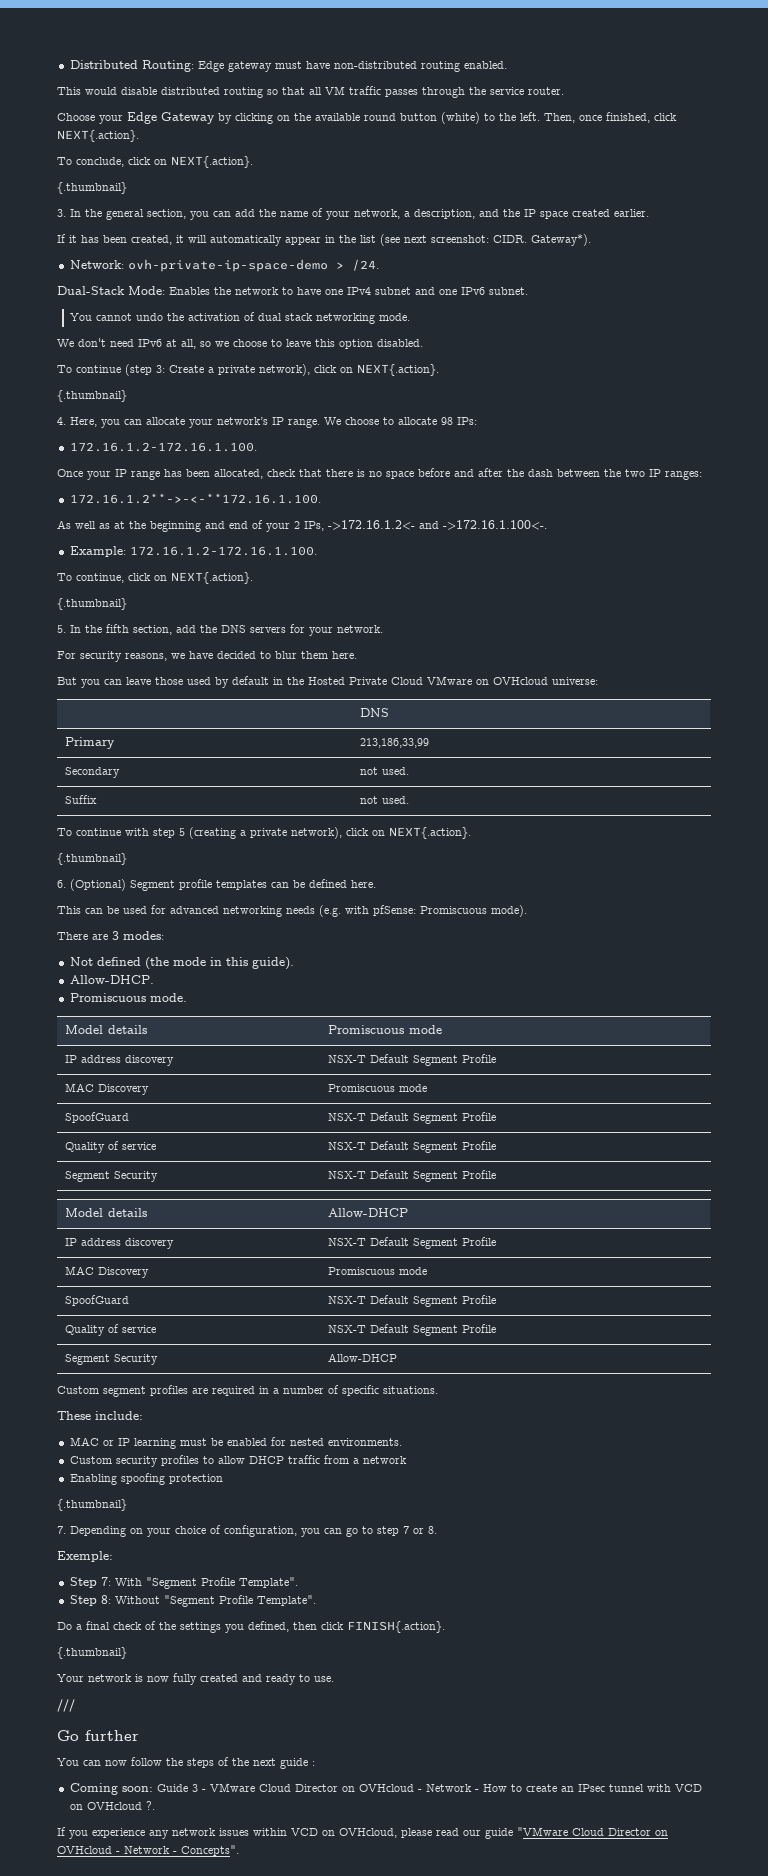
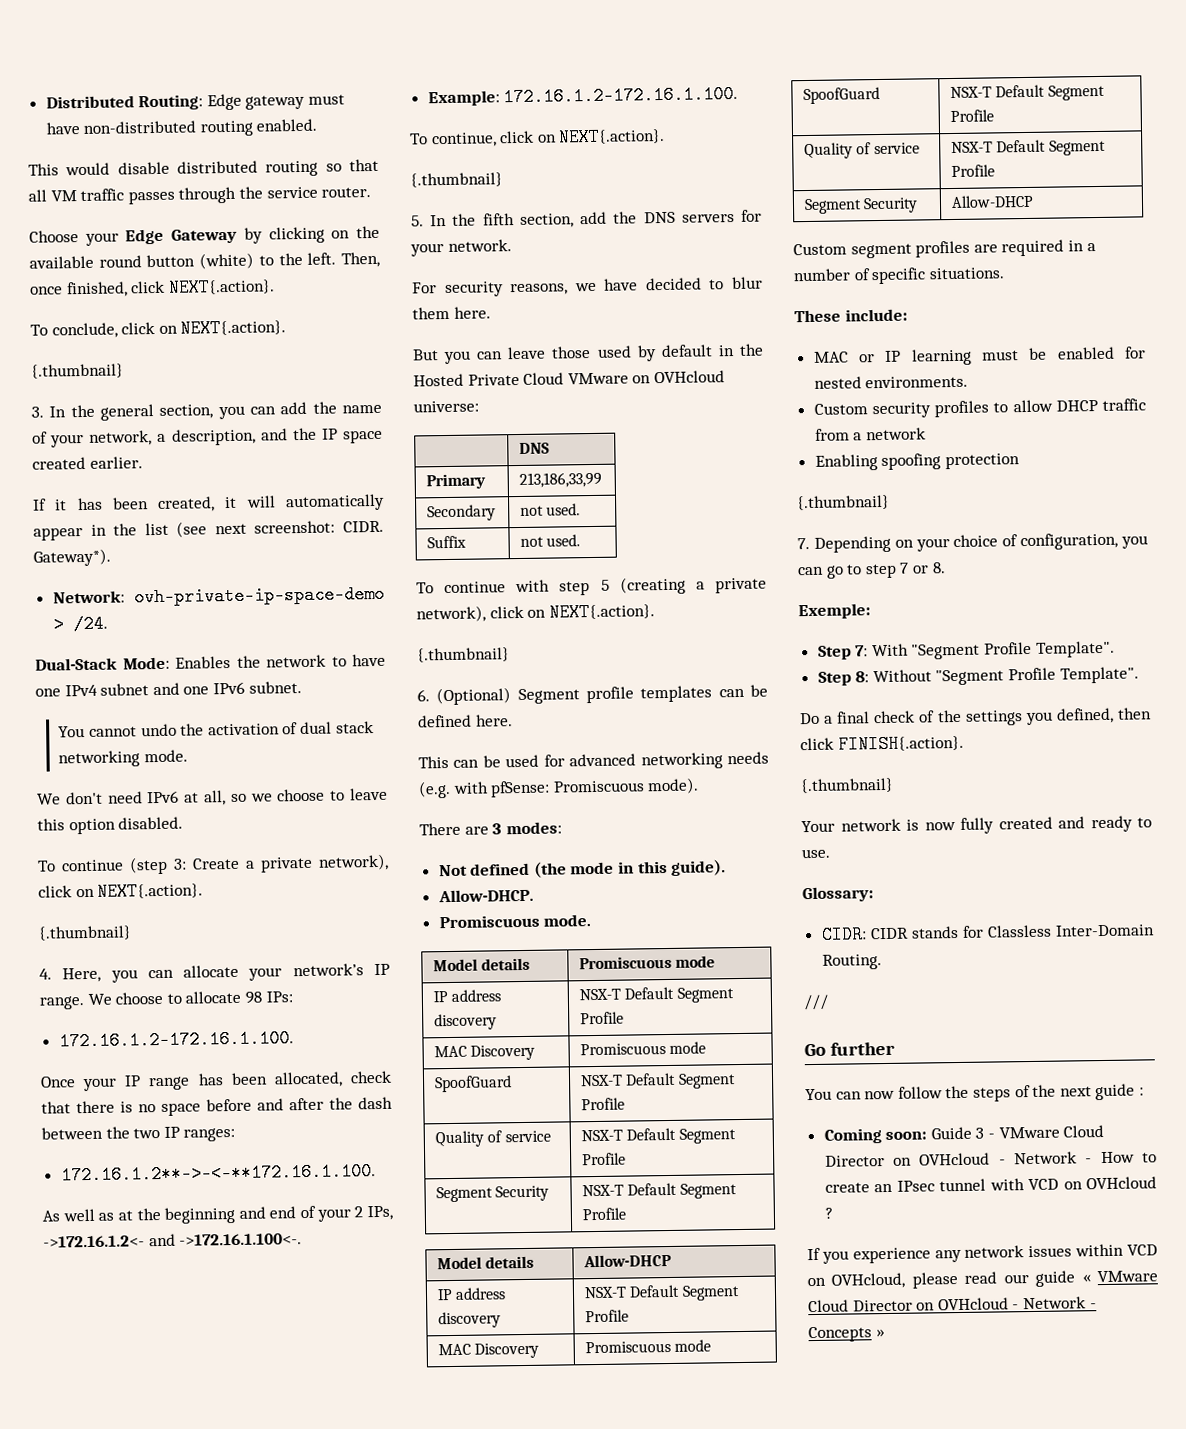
+ Glossary:
+ CIDR: CIDR stands for Classless Inter-Domain Routing.
- Coming soon: Guide 3 - VMware Cloud Director on OVHcloud - Network - How to create an IPsec tunnel with VCD on OVHcloud ?.
+ Coming soon: Guide 3 - VMware Cloud Director on OVHcloud - Network - How to create an IPsec tunnel with VCD on OVHcloud ?
- If you experience any network issues within VCD on OVHcloud, please read our guide "VMware Cloud Director on OVHcloud - Network - Concepts".
+ If you experience any network issues within VCD on OVHcloud, please read our guide « VMware Cloud Director on OVHcloud - Network - Concepts »

